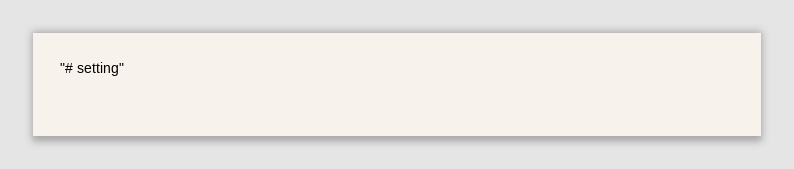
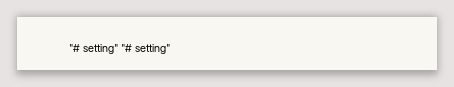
- "# setting"
+ "# setting" "# setting"

